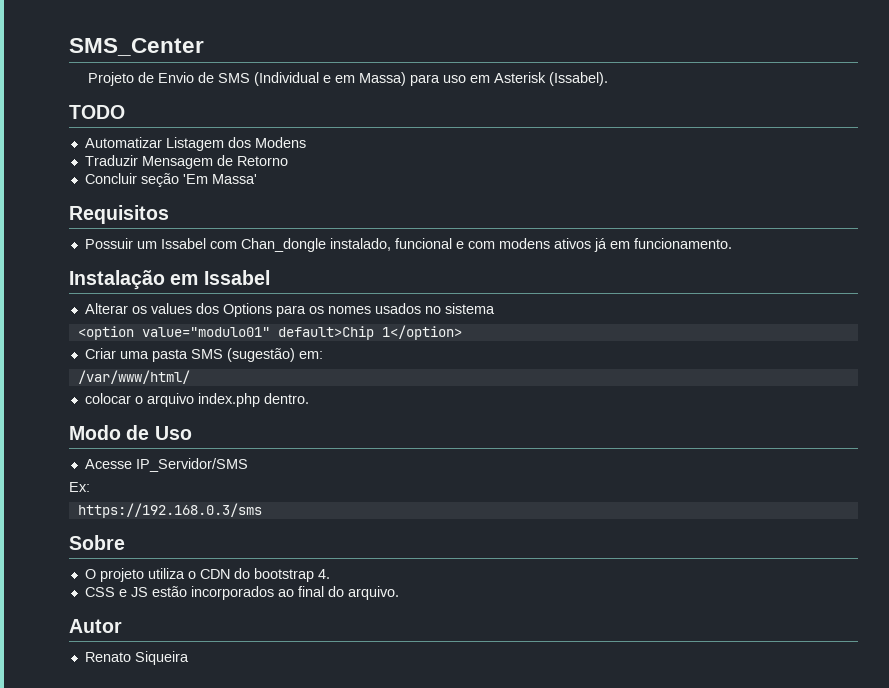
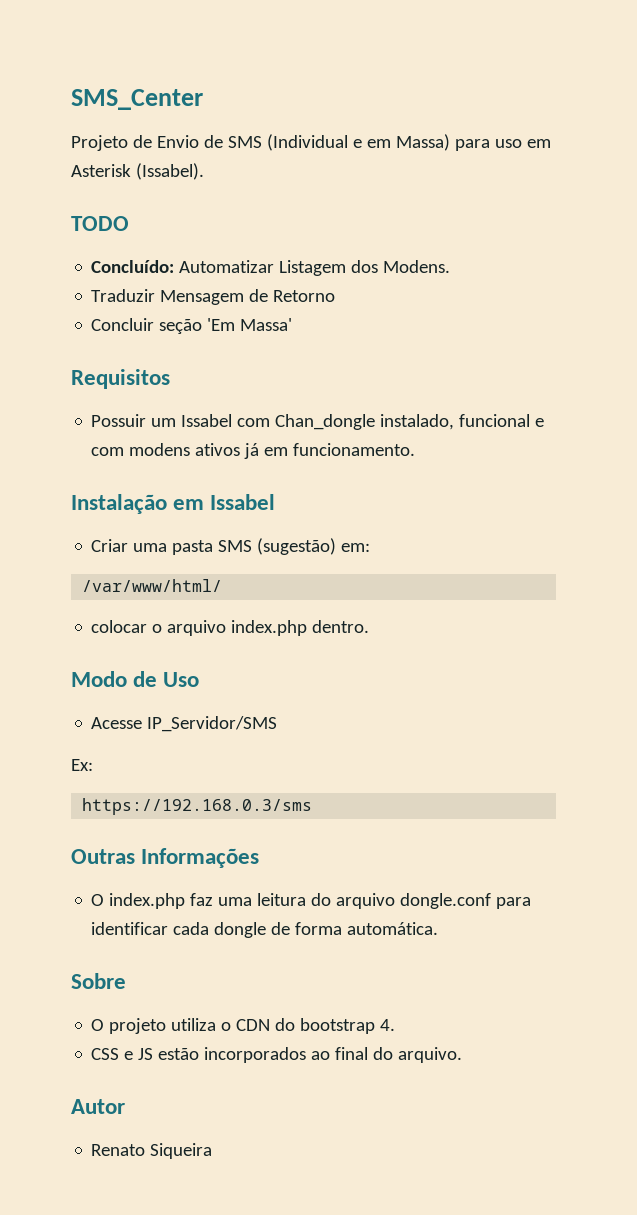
- Automatizar Listagem dos Modens
+ Concluído: Automatizar Listagem dos Modens.
- Alterar os values dos Options para os nomes usados no sistema
- <option value="modulo01" default>Chip 1</option>
+ Outras Informações
+ O index.php faz uma leitura do arquivo dongle.conf para identificar cada dongle de forma automática.

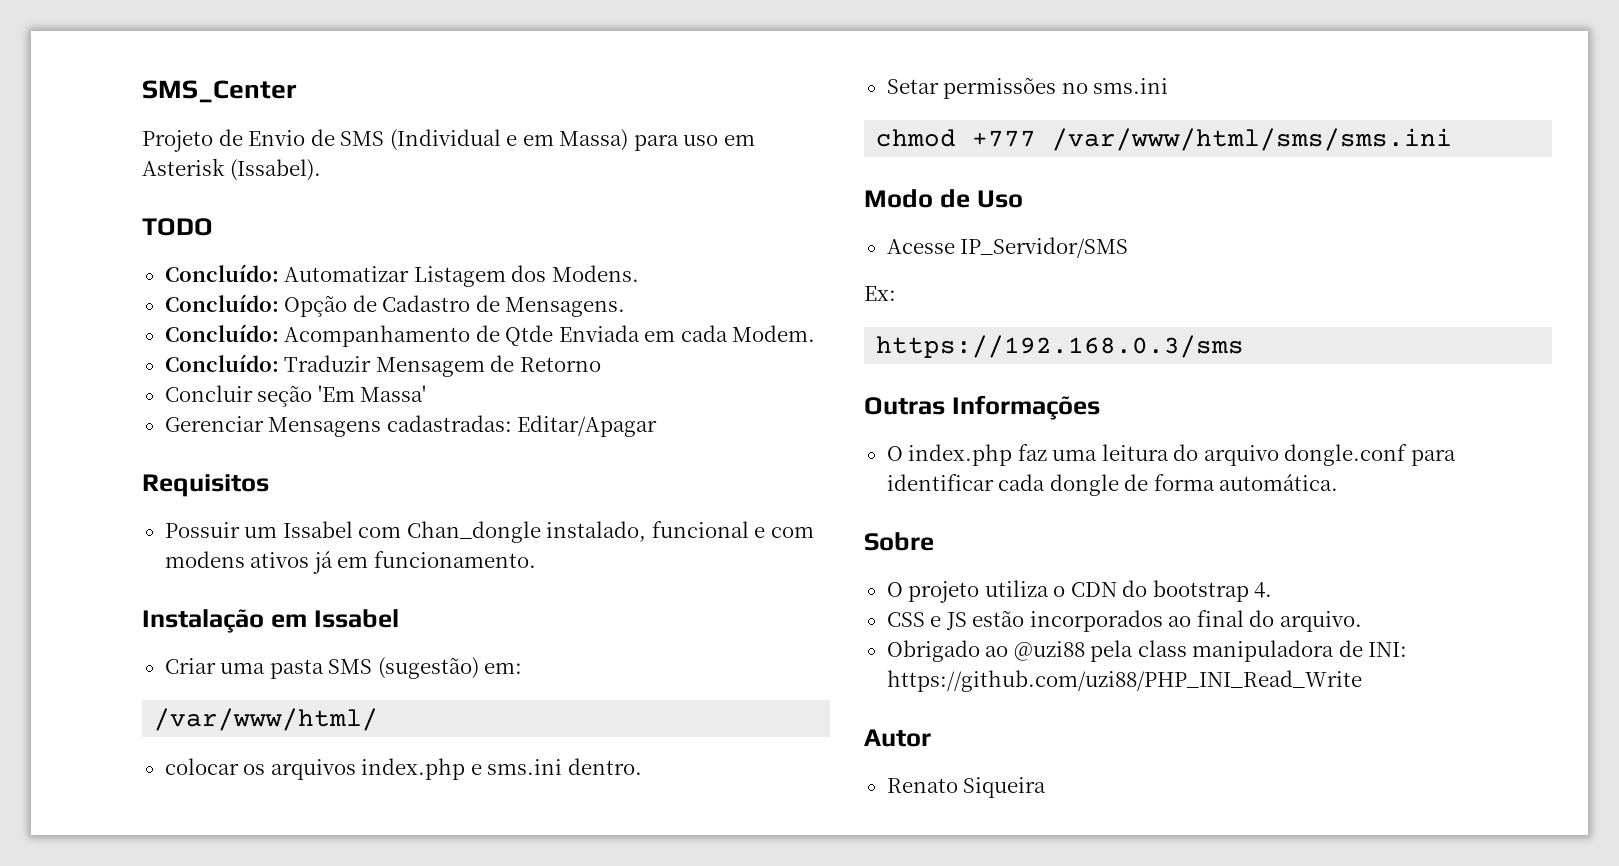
- Traduzir Mensagem de Retorno
+ Concluído: Opção de Cadastro de Mensagens.
+ Concluído: Acompanhamento de Qtde Enviada em cada Modem.
+ Concluído: Traduzir Mensagem de Retorno
+ Gerenciar Mensagens cadastradas: Editar/Apagar
- colocar o arquivo index.php dentro.
+ colocar os arquivos index.php e sms.ini dentro.
+ Setar permissões no sms.ini
+ chmod +777 /var/www/html/sms/sms.ini
+ Obrigado ao @uzi88 pela class manipuladora de INI: https://github.com/uzi88/PHP_INI_Read_Write

